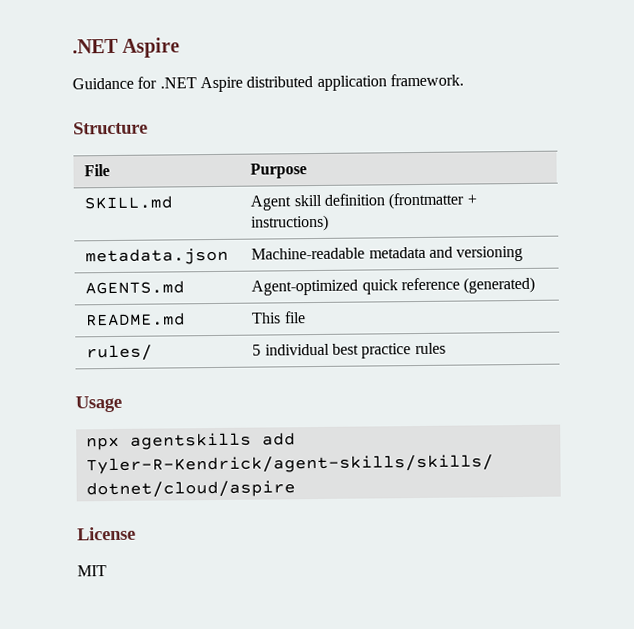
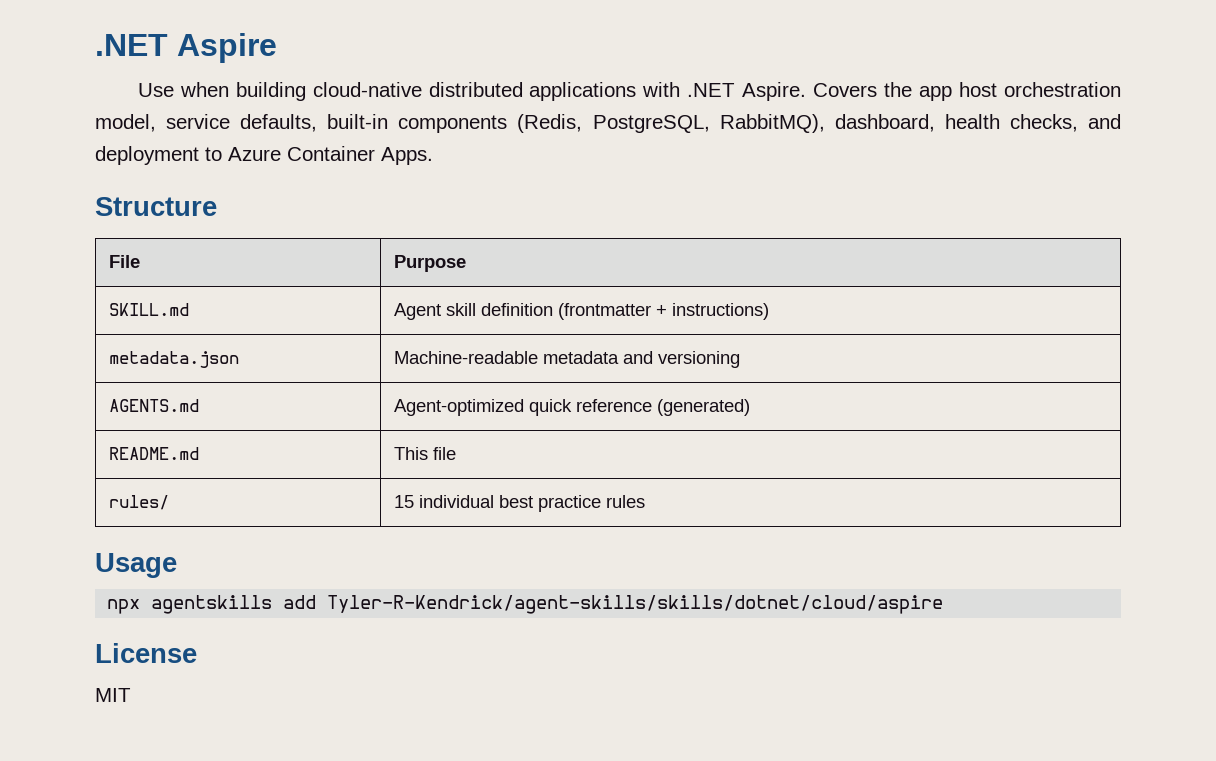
- Guidance for .NET Aspire distributed application framework.
+ Use when building cloud-native distributed applications with .NET Aspire. Covers the app host orchestration model, service defaults, built-in components (Redis, PostgreSQL, RabbitMQ), dashboard, health checks, and deployment to Azure Container Apps.
- rules/ | 5 individual best practice rules
+ rules/ | 15 individual best practice rules

